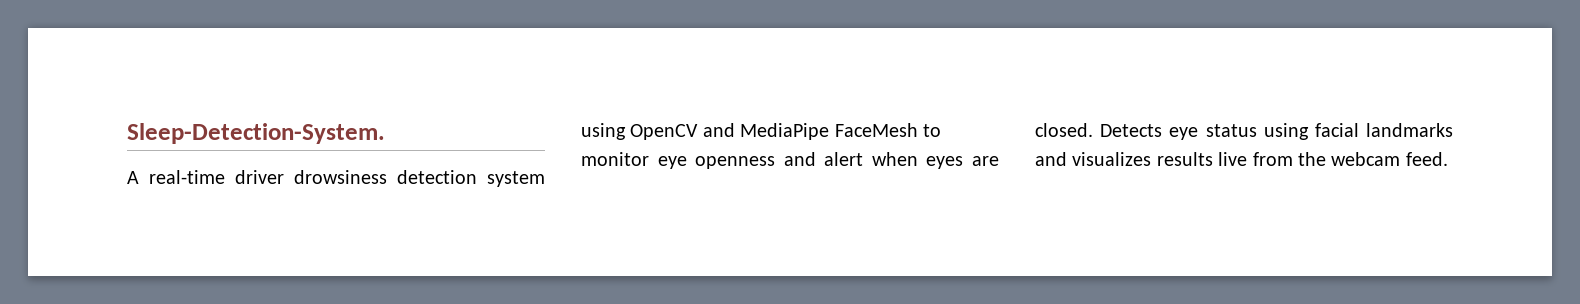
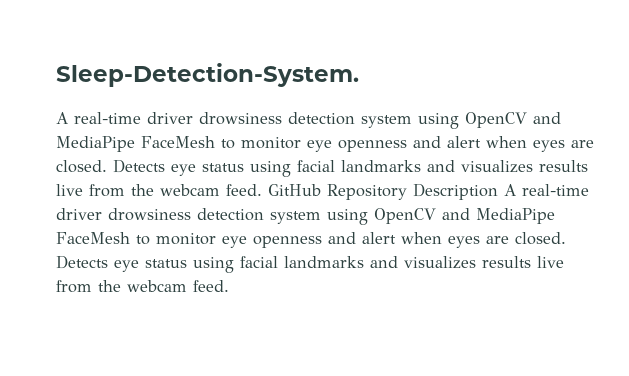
+ GitHub Repository Description A real-time driver drowsiness detection system using OpenCV and MediaPipe FaceMesh to monitor eye openness and alert when eyes are closed. Detects eye status using facial landmarks and visualizes results live from the webcam feed.

